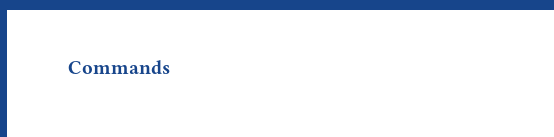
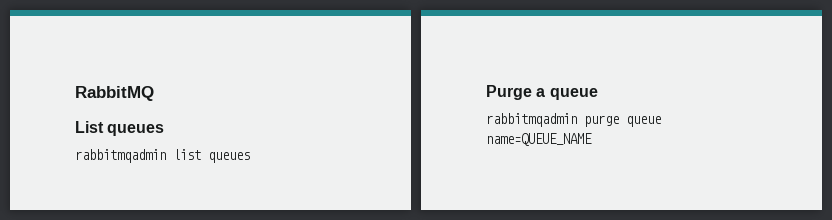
- Commands
+ RabbitMQ
+ List queues
+ rabbitmqadmin list queues
+ Purge a queue
+ rabbitmqadmin purge queue name=QUEUE_NAME

